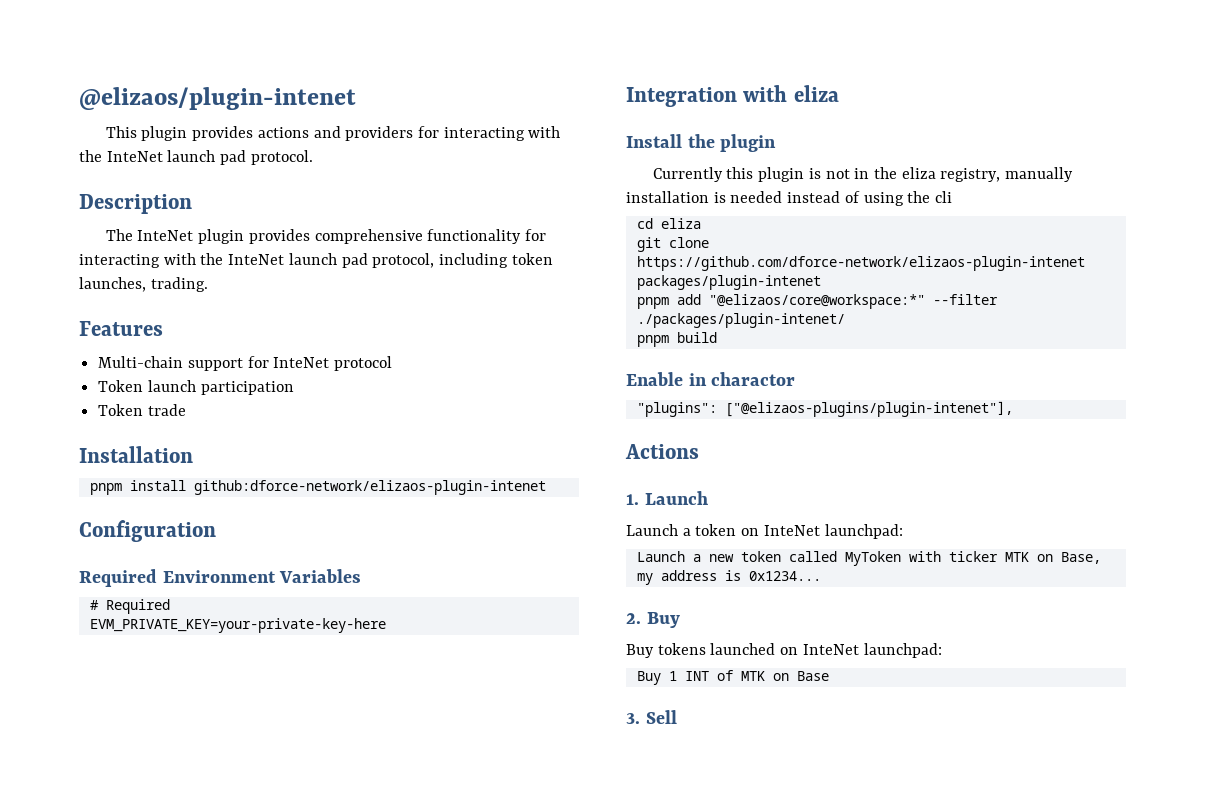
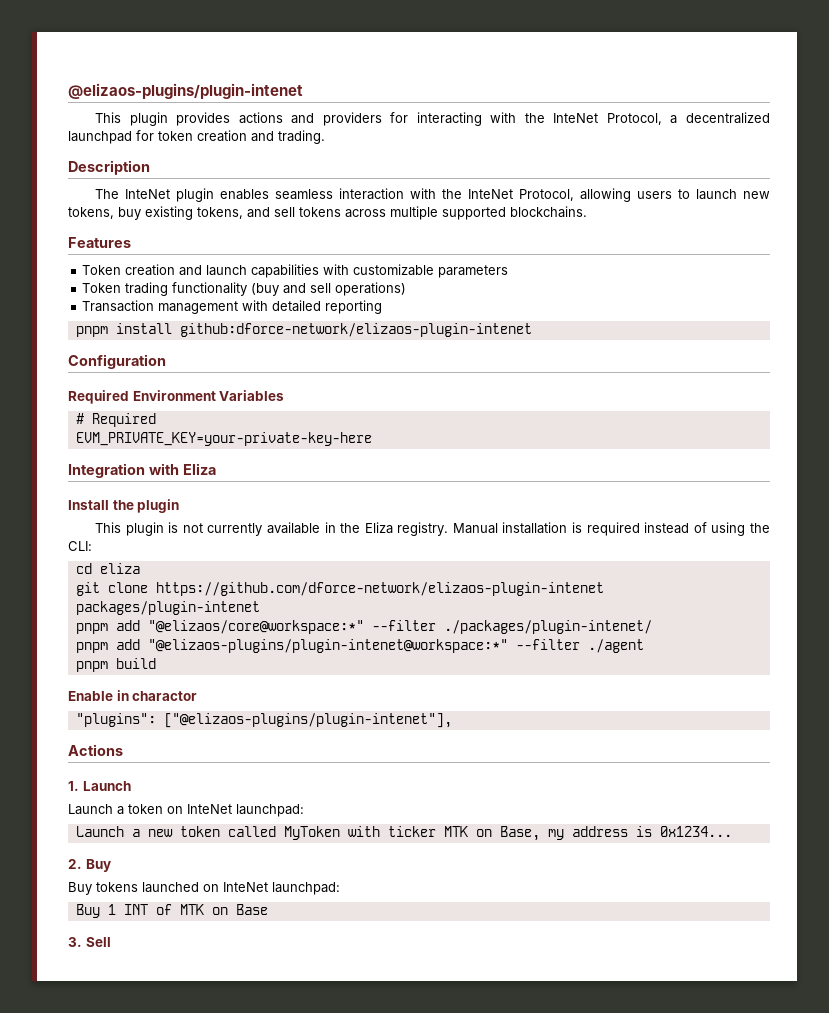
- @elizaos/plugin-intenet
+ @elizaos-plugins/plugin-intenet
- This plugin provides actions and providers for interacting with the InteNet launch pad protocol.
+ This plugin provides actions and providers for interacting with the InteNet Protocol, a decentralized launchpad for token creation and trading.
  Description
- The InteNet plugin provides comprehensive functionality for interacting with the InteNet launch pad protocol, including token launches, trading.
+ The InteNet plugin enables seamless interaction with the InteNet Protocol, allowing users to launch new tokens, buy existing tokens, and sell tokens across multiple supported blockchains.
  Features
- Multi-chain support for InteNet protocol
- Token launch participation
- Token trade
- Installation
+ Token creation and launch capabilities with customizable parameters
+ Token trading functionality (buy and sell operations)
+ Transaction management with detailed reporting
- Integration with eliza
+ Integration with Eliza
- Currently this plugin is not in the eliza registry, manually installation is needed instead of using the cli
+ This plugin is not currently available in the Eliza registry. Manual installation is required instead of using the CLI:
+ pnpm add "@elizaos-plugins/plugin-intenet@workspace:*" --filter ./agent

